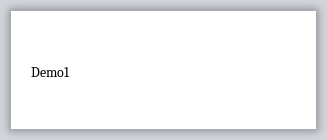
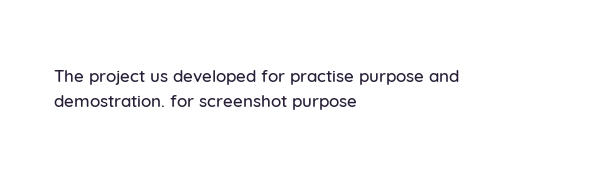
- Demo1
+ The project us developed for practise purpose and demostration. for screenshot purpose

